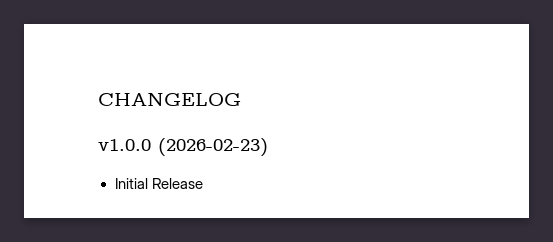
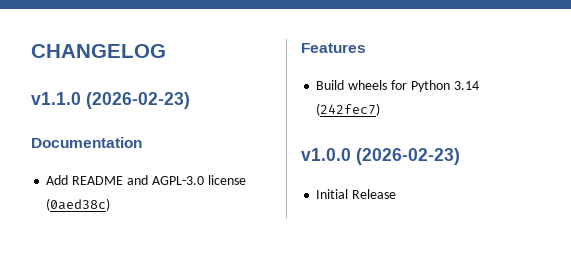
+ v1.1.0 (2026-02-23)
+ Documentation
+ Add README and AGPL-3.0 license (0aed38c)
+ Features
+ Build wheels for Python 3.14 (242fec7)

